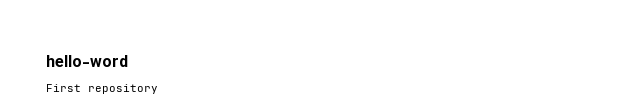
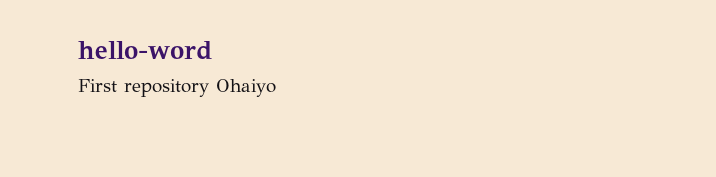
- First repository
+ First repository Ohaiyo

